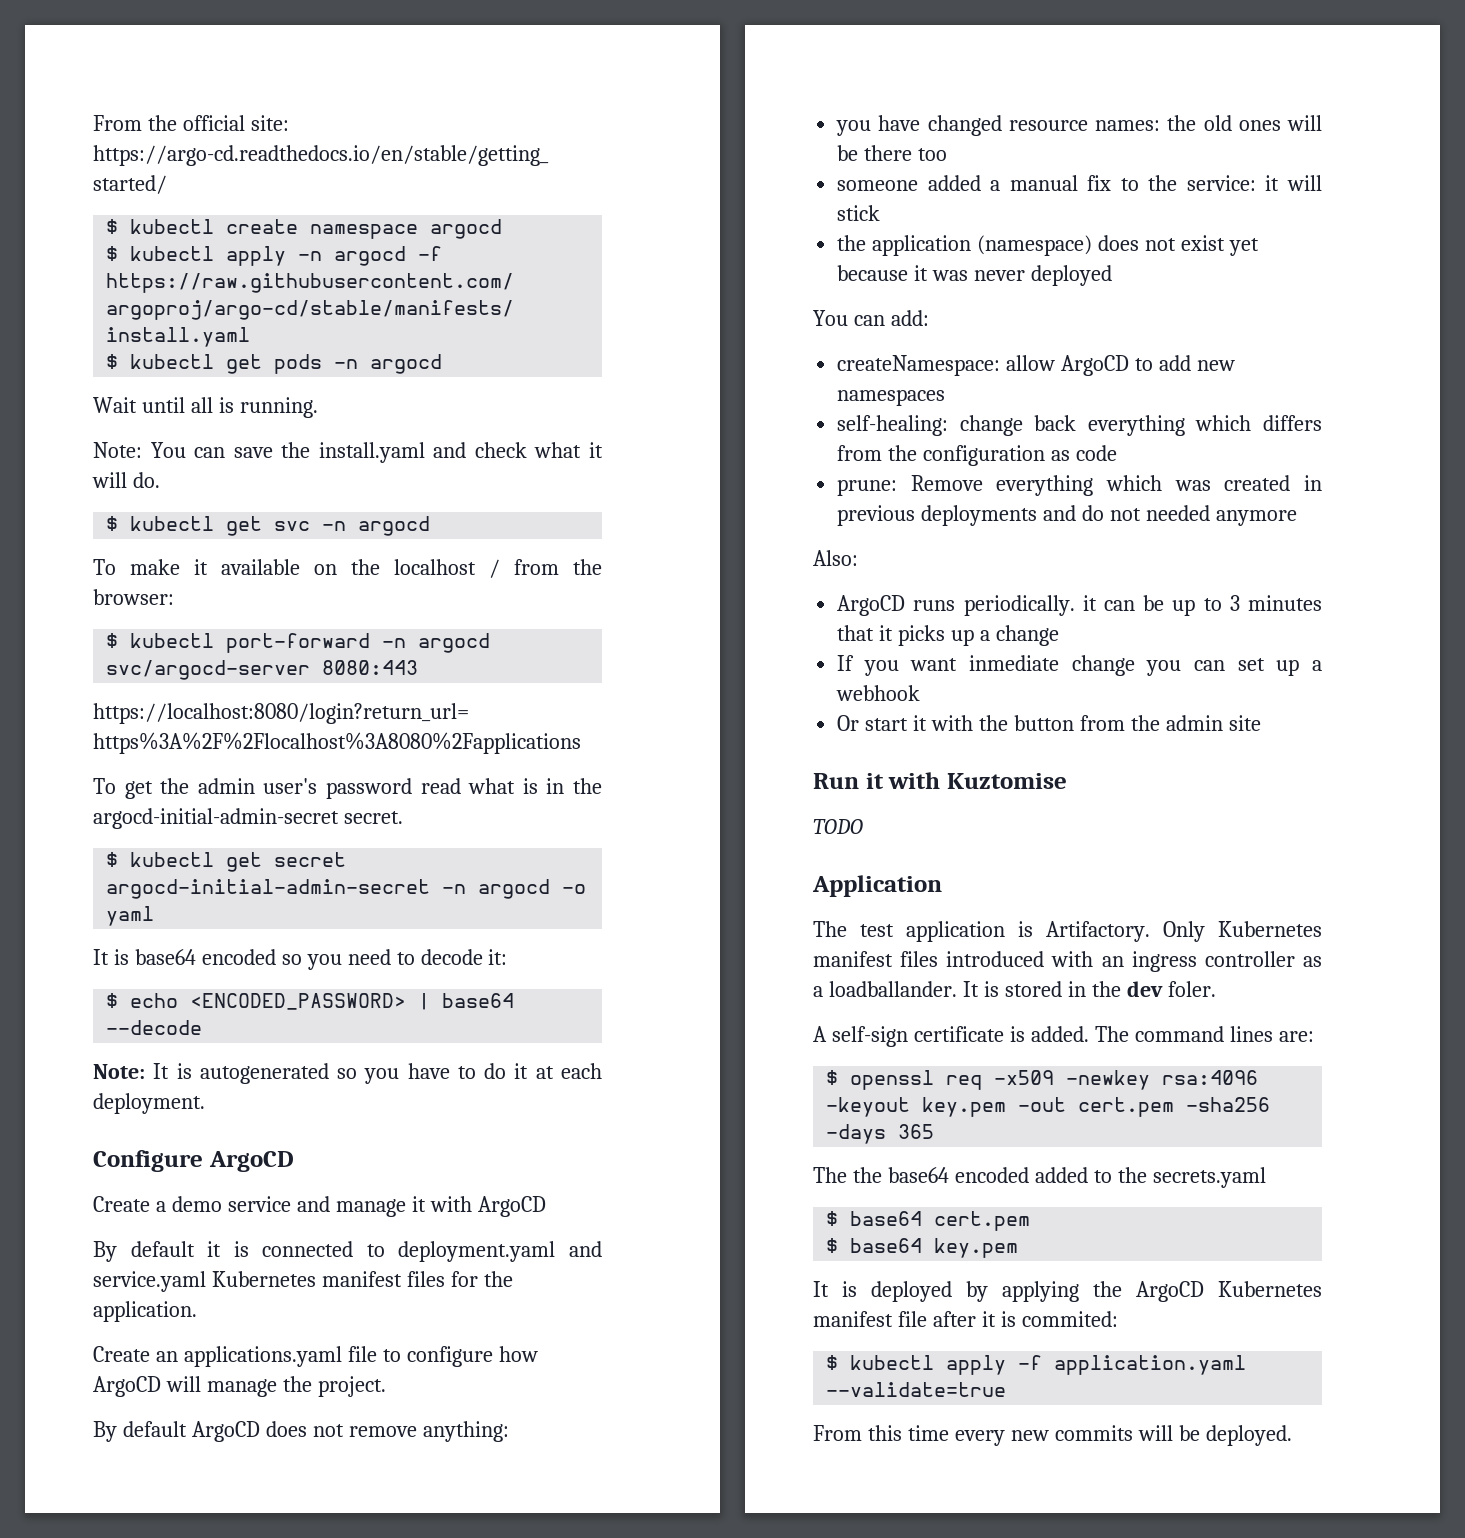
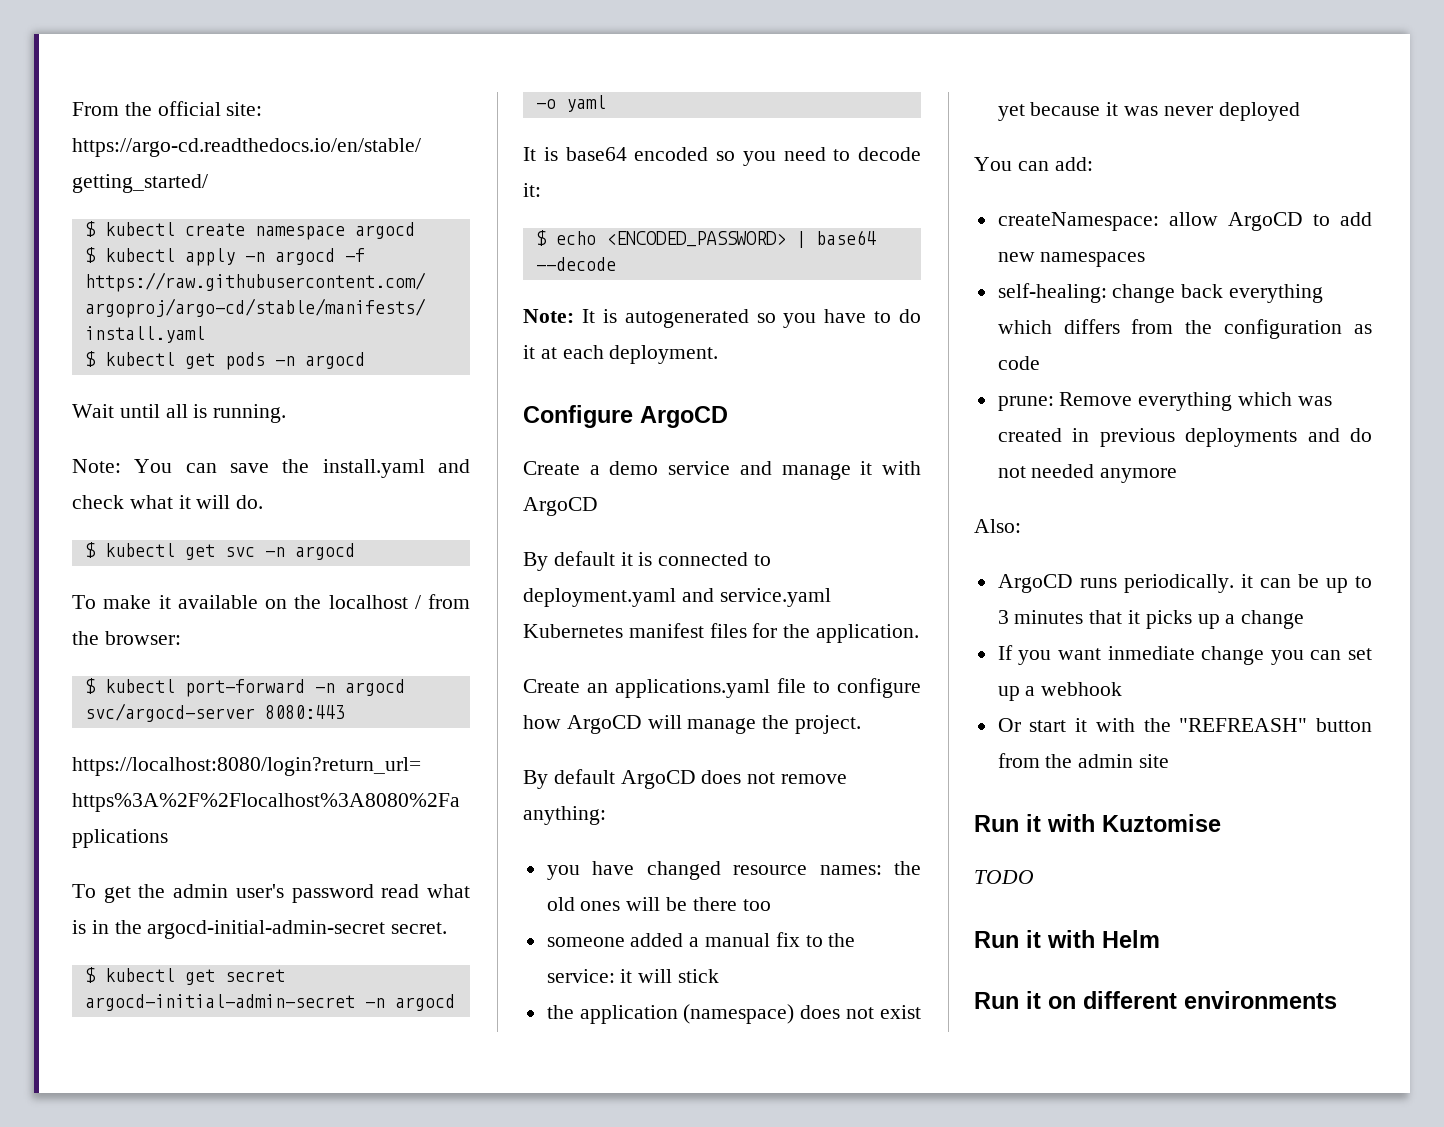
- Or start it with the button from the admin site
+ Or start it with the "REFREASH" button from the admin site
- Application
- The test application is Artifactory. Only Kubernetes manifest files introduced with an ingress controller as a loadballander. It is stored in the dev foler.
- A self-sign certificate is added. The command lines are:
- $ openssl req -x509 -newkey rsa:4096 -keyout key.pem -out cert.pem -sha256 -days 365
- The the base64 encoded added to the secrets.yaml
- $ base64 cert.pem
- $ base64 key.pem
- It is deployed by applying the ArgoCD Kubernetes manifest file after it is commited:
- $ kubectl apply -f application.yaml --validate=true
- From this time every new commits will be deployed.
+ Run it with Helm
+ Run it on different environments

